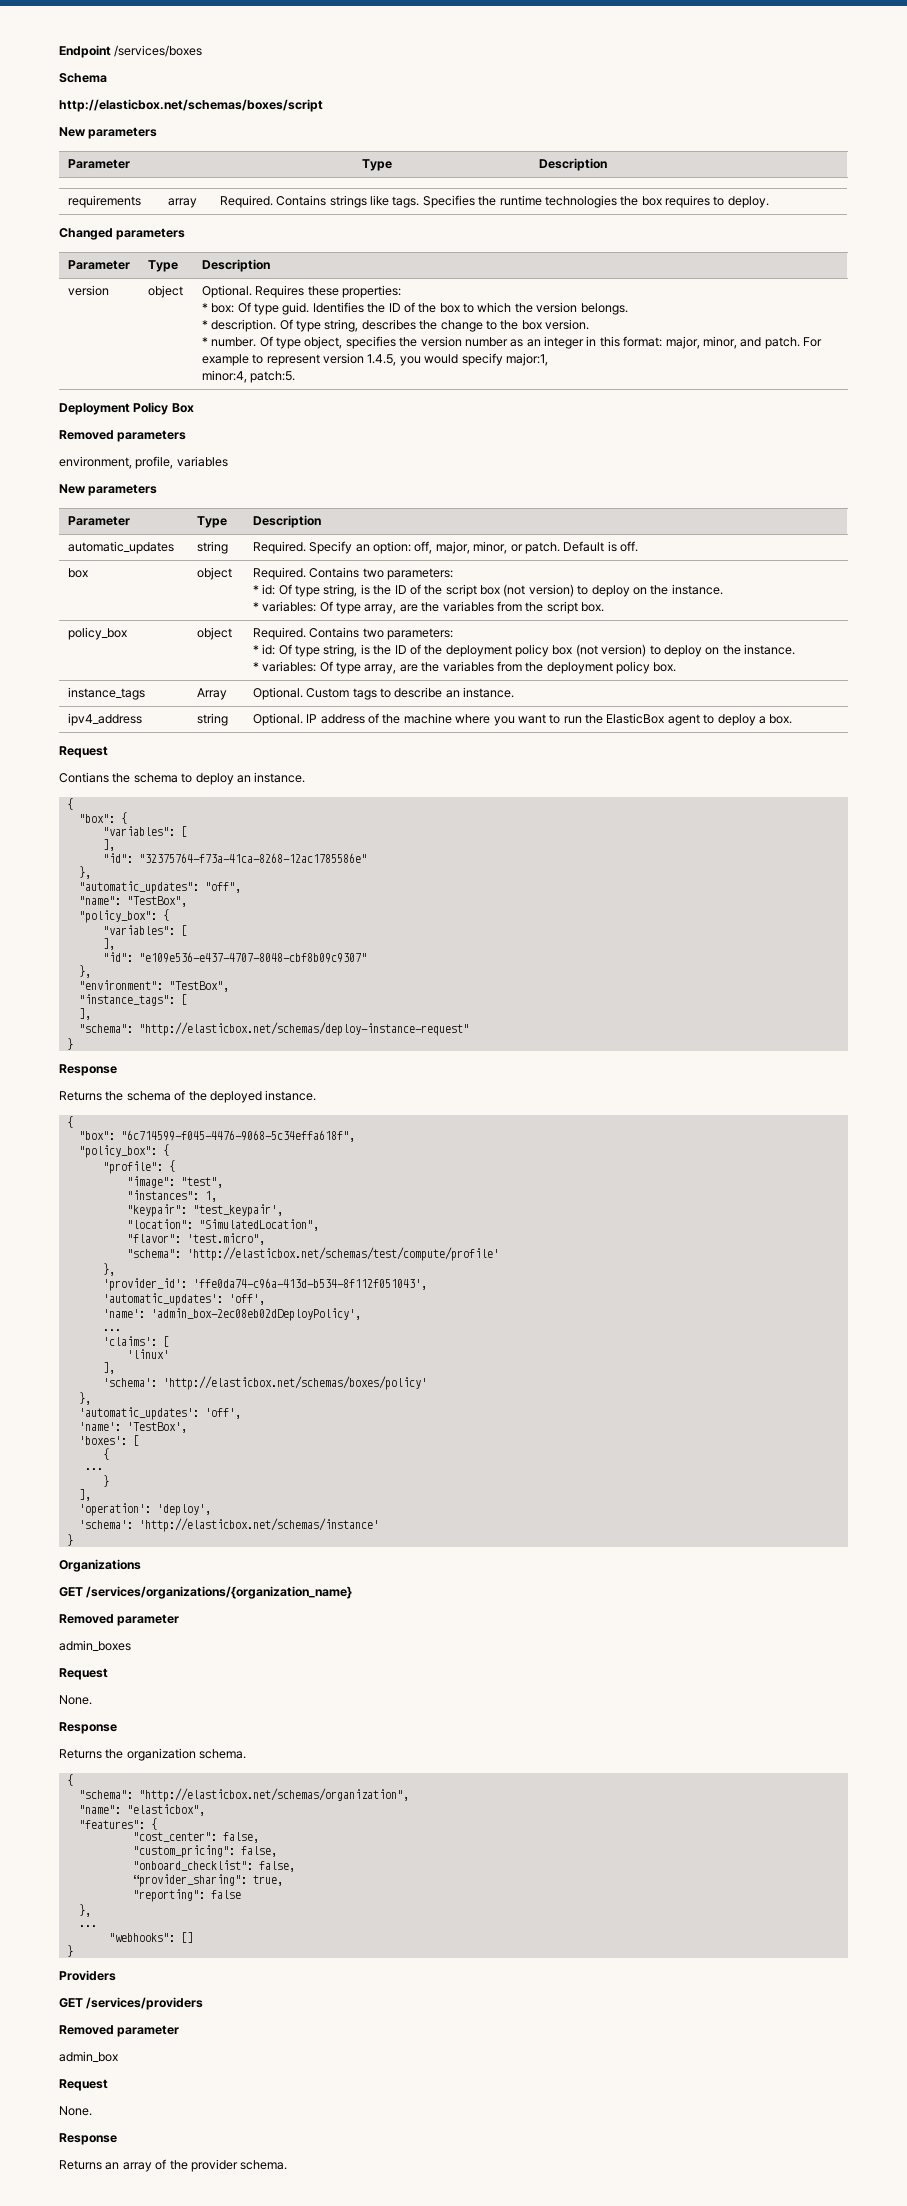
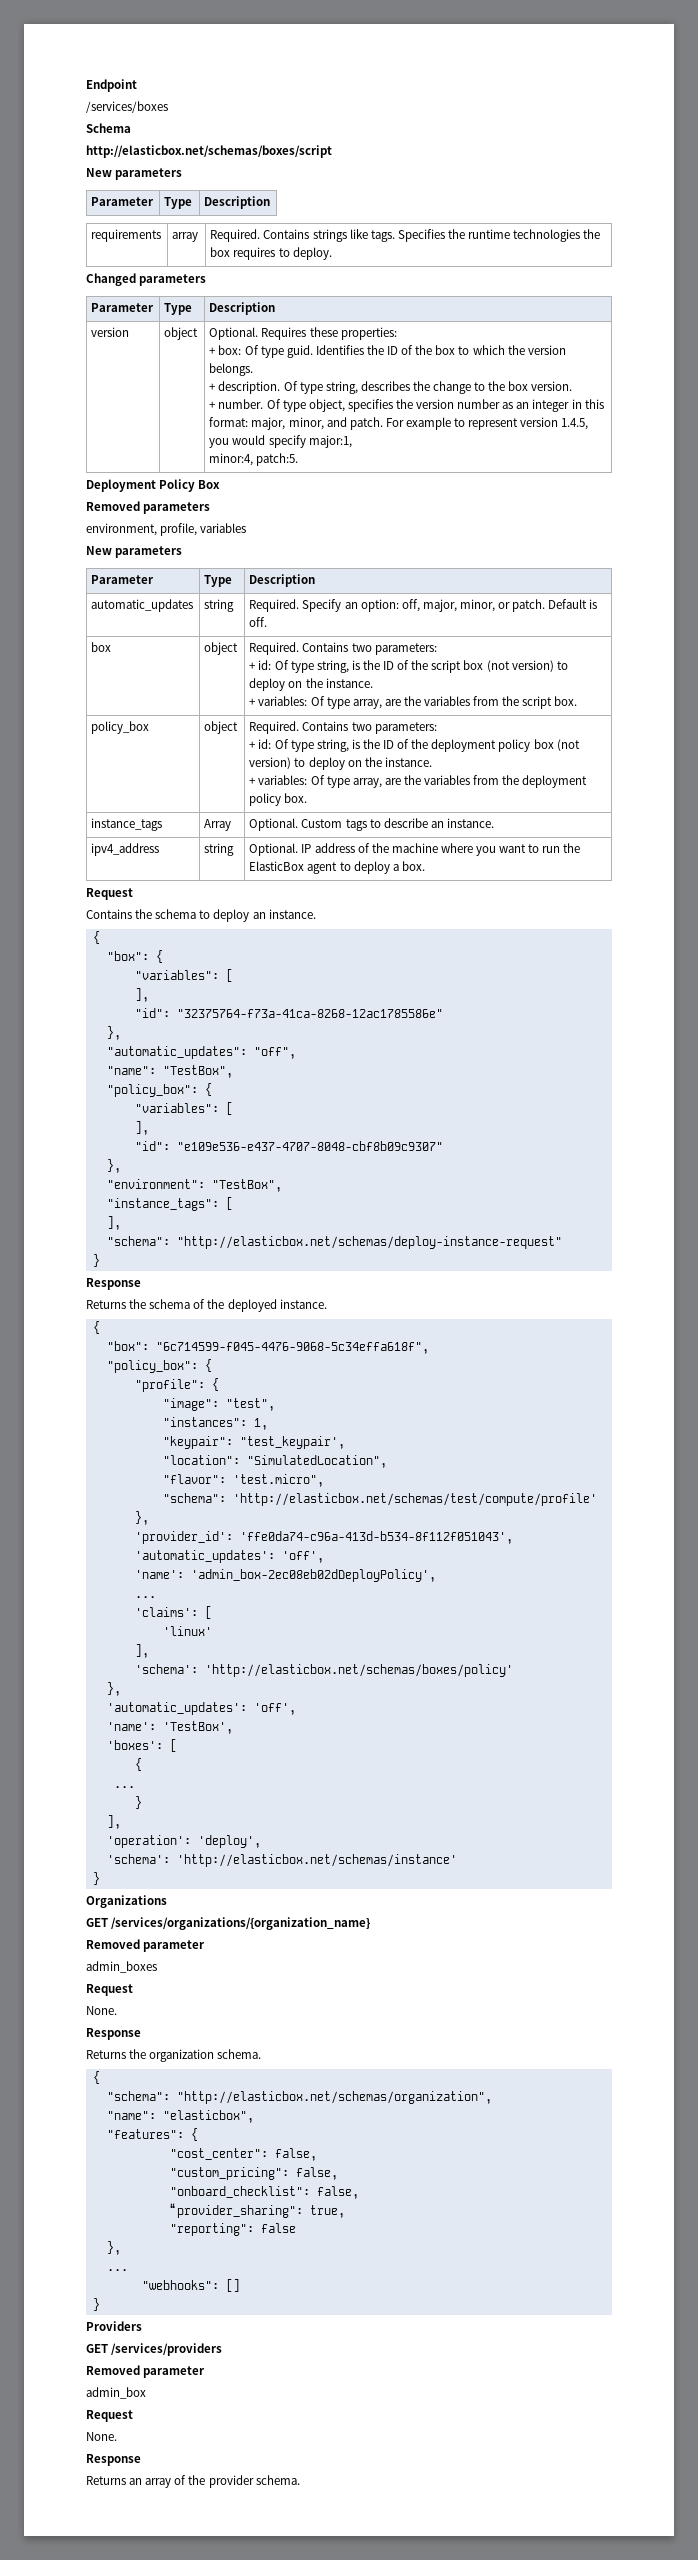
- Endpoint /services/boxes
+ Endpoint
+ /services/boxes
- * box: Of type guid.
+ + box: Of type guid.
- * description.
+ + description.
- * number.
+ + number.
  box | object | Required. Contains two parameters:
- * id: Of type string, is the ID of the script box (not version) to deploy on the instance.
- * variables: Of type array, are the variables from the script box.
+ + id: Of type string, is the ID of the script box (not version) to deploy on the instance.
+ + variables: Of type array, are the variables from the script box.
  policy_box | object | Required. Contains two parameters:
- * id: Of type string, is the ID of the deployment policy box (not version) to deploy on the instance.
- * variables: Of type array, are the variables from the deployment policy box.
+ + id: Of type string, is the ID of the deployment policy box (not version) to deploy on the instance.
+ + variables: Of type array, are the variables from the deployment policy box.
- Contians the schema to deploy an instance.
+ Contains the schema to deploy an instance.

